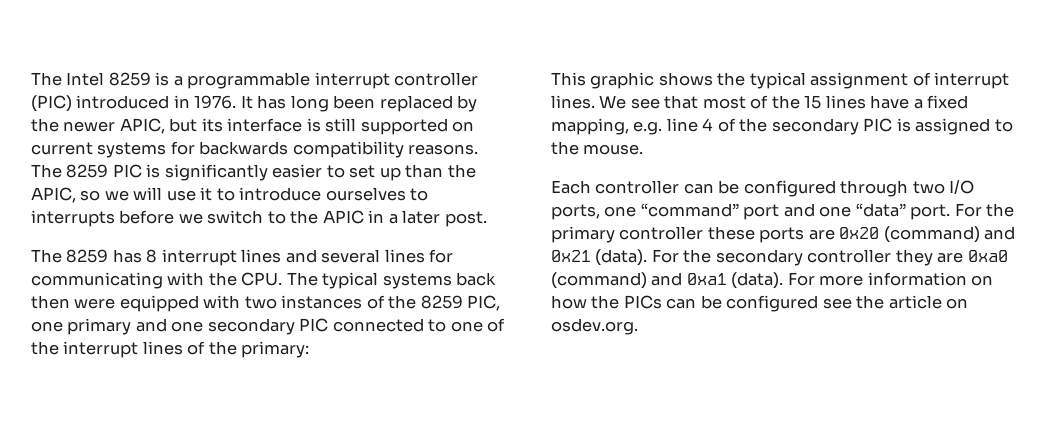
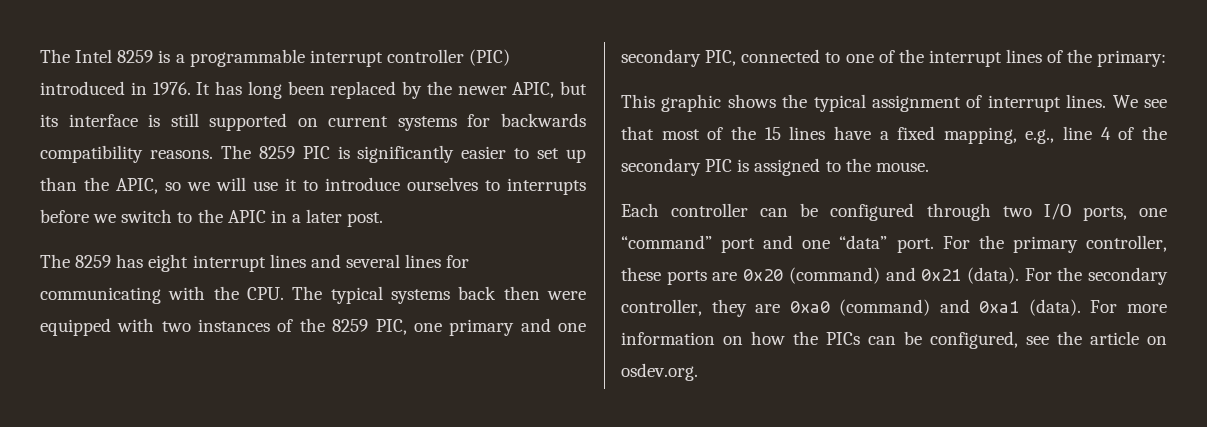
- The 8259 has 8 interrupt lines and several lines for communicating with the CPU. The typical systems back then were equipped with two instances of the 8259 PIC, one primary and one secondary PIC connected to one of the interrupt lines of the primary:
+ The 8259 has eight interrupt lines and several lines for communicating with the CPU. The typical systems back then were equipped with two instances of the 8259 PIC, one primary and one secondary PIC, connected to one of the interrupt lines of the primary:
- We see that most of the 15 lines have a fixed mapping, e.g. line 4 of the secondary PIC is assigned to the mouse.
+ We see that most of the 15 lines have a fixed mapping, e.g., line 4 of the secondary PIC is assigned to the mouse.
- For the primary controller these ports are 0x20 (command) and 0x21 (data).
+ For the primary controller, these ports are 0x20 (command) and 0x21 (data).
- For the secondary controller they are 0xa0 (command) and 0xa1 (data).
+ For the secondary controller, they are 0xa0 (command) and 0xa1 (data).
- For more information on how the PICs can be configured see the article on osdev.org.
+ For more information on how the PICs can be configured, see the article on osdev.org.

